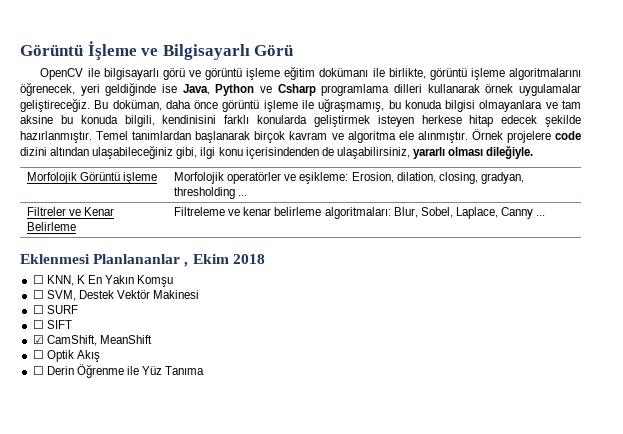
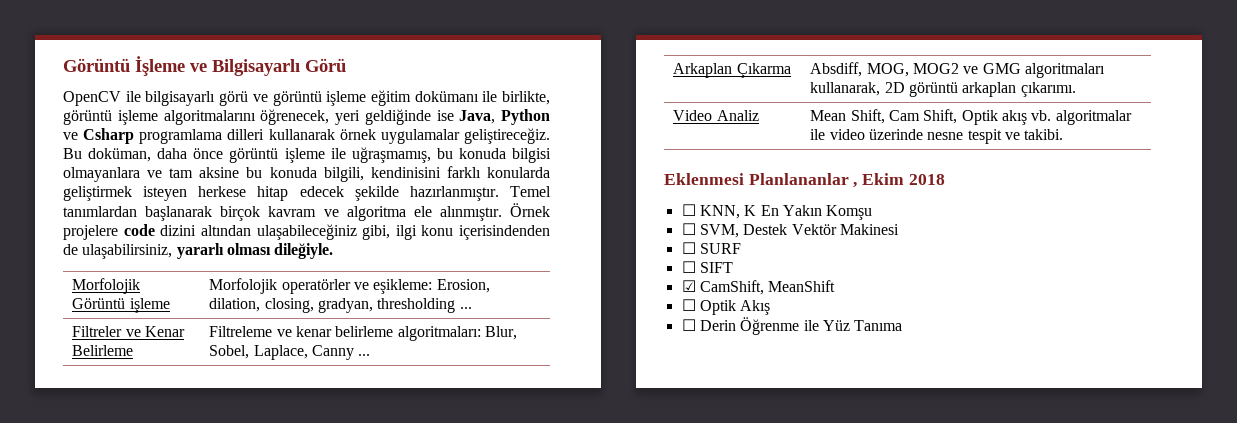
+ Arkaplan Çıkarma | Absdiff, MOG, MOG2 ve GMG algoritmaları kullanarak, 2D görüntü arkaplan çıkarımı.
+ Video Analiz | Mean Shift, Cam Shift, Optik akış vb. algoritmalar ile video üzerinde nesne tespit ve takibi.

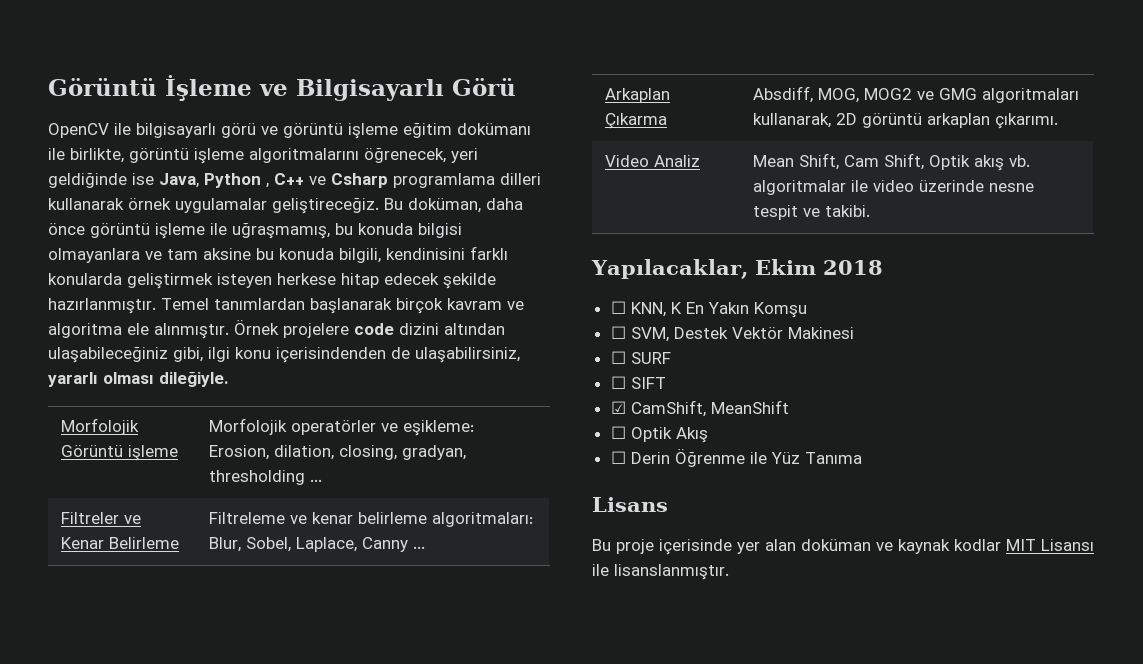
- OpenCV ile bilgisayarlı görü ve görüntü işleme eğitim dokümanı ile birlikte, görüntü işleme algoritmalarını öğrenecek, yeri geldiğinde ise Java, Python ve Csharp programlama dilleri kullanarak örnek uygulamalar geliştireceğiz.
+ OpenCV ile bilgisayarlı görü ve görüntü işleme eğitim dokümanı ile birlikte, görüntü işleme algoritmalarını öğrenecek, yeri geldiğinde ise Java, Python , C++ ve Csharp programlama dilleri kullanarak örnek uygulamalar geliştireceğiz.
- Eklenmesi Planlananlar , Ekim 2018
+ Yapılacaklar, Ekim 2018
+ Lisans
+ Bu proje içerisinde yer alan doküman ve kaynak kodlar MIT Lisansı ile lisanslanmıştır.

